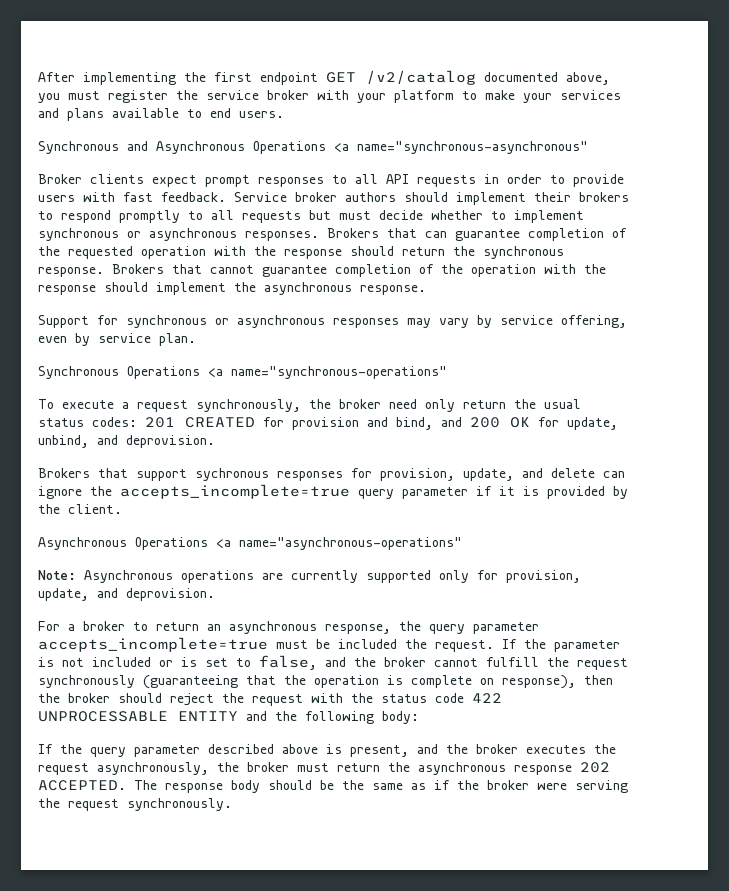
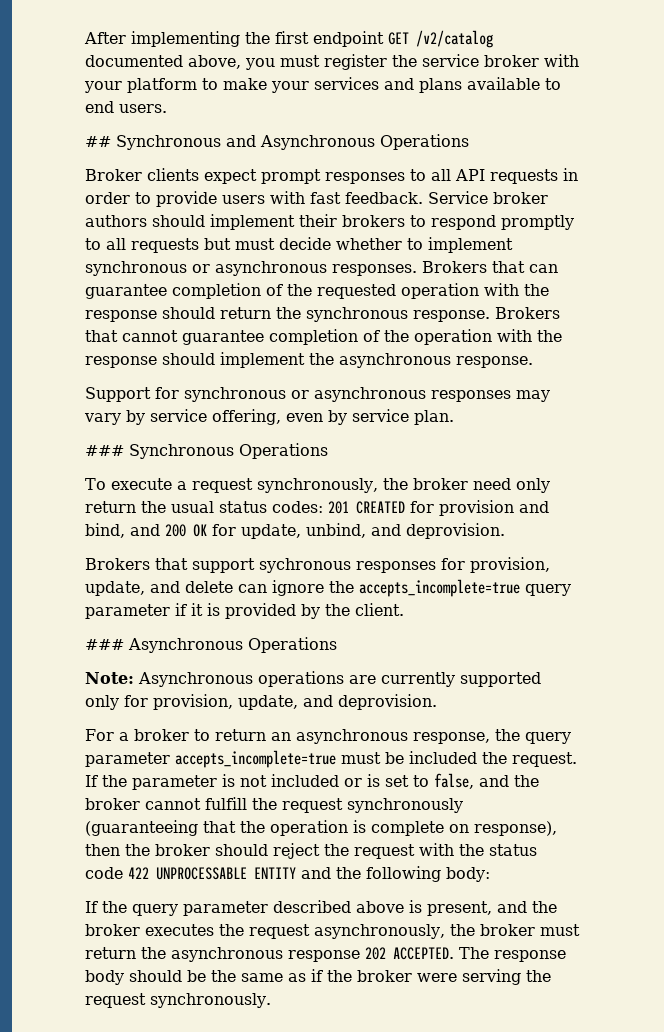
- Synchronous and Asynchronous Operations <a name="synchronous-asynchronous"
+ ## Synchronous and Asynchronous Operations
- Synchronous Operations <a name="synchronous-operations"
+ ### Synchronous Operations
- Asynchronous Operations <a name="asynchronous-operations"
+ ### Asynchronous Operations

